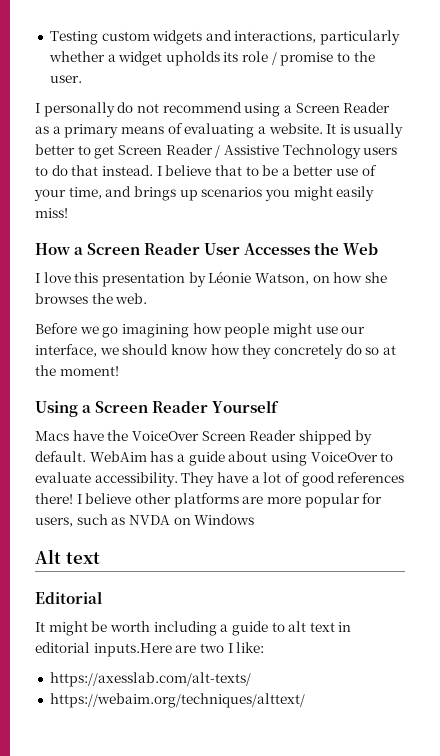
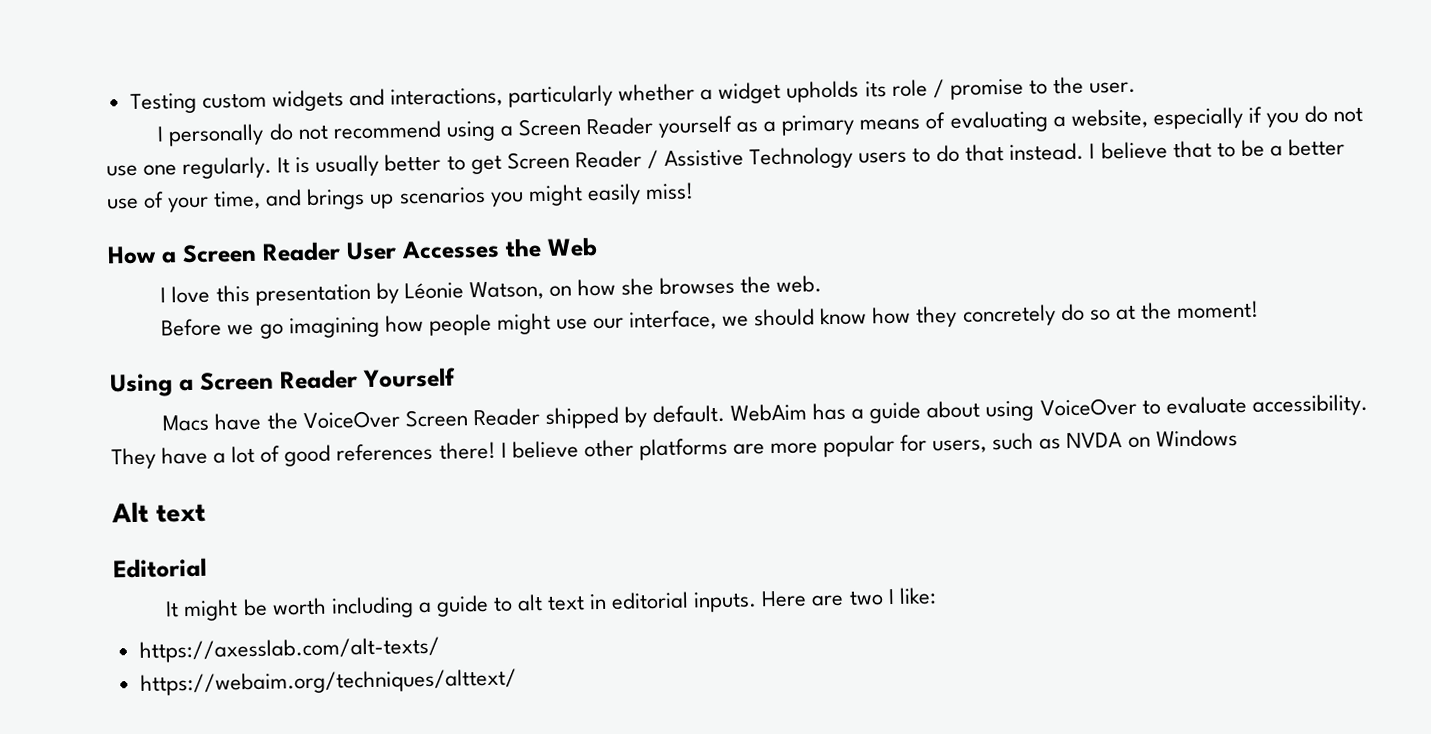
- I personally do not recommend using a Screen Reader as a primary means of evaluating a website.
+ I personally do not recommend using a Screen Reader yourself as a primary means of evaluating a website, especially if you do not use one regularly.
- It might be worth including a guide to alt text in editorial inputs.Here are two I like:
+ It might be worth including a guide to alt text in editorial inputs. Here are two I like:

